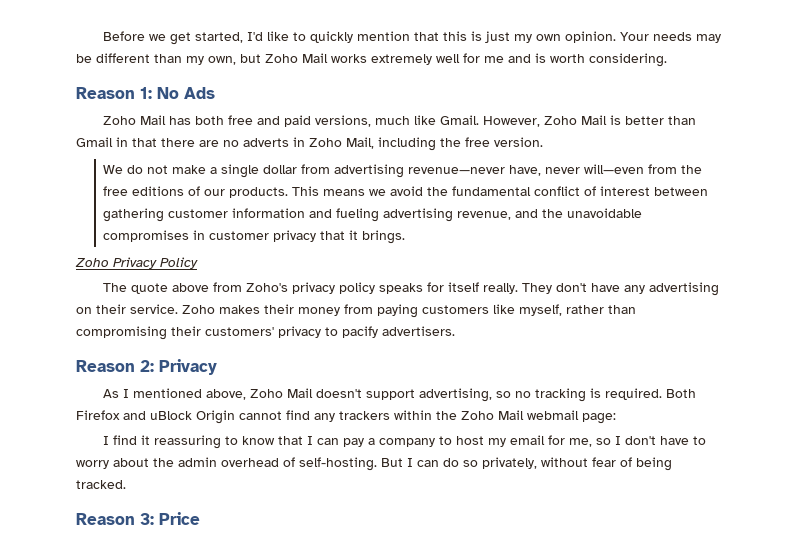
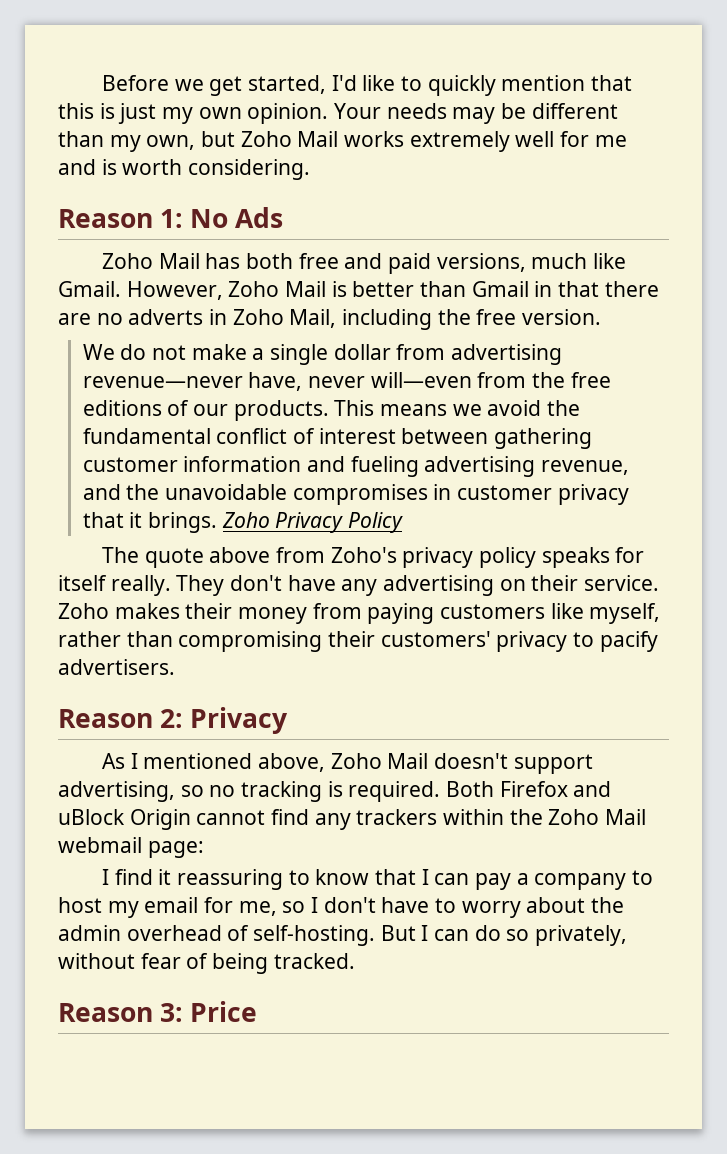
- This means we avoid the fundamental conflict of interest between gathering customer information and fueling advertising revenue, and the unavoidable compromises in customer privacy that it brings.
- Zoho Privacy Policy
+ This means we avoid the fundamental conflict of interest between gathering customer information and fueling advertising revenue, and the unavoidable compromises in customer privacy that it brings. Zoho Privacy Policy

